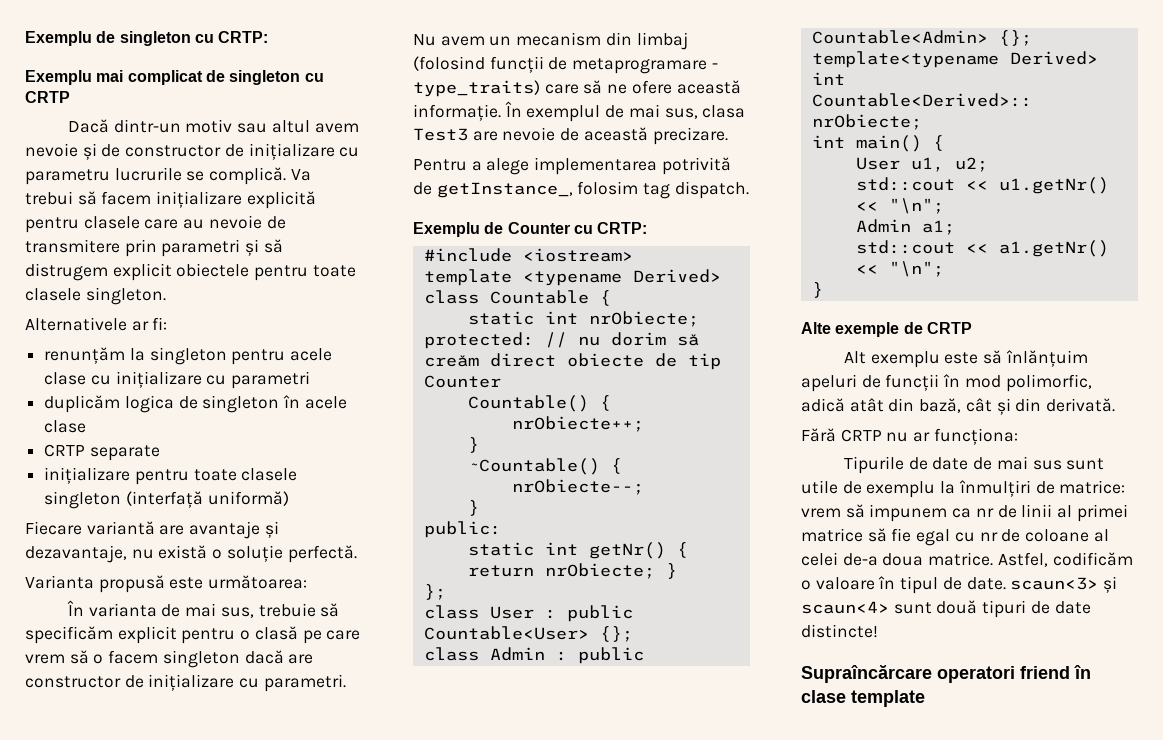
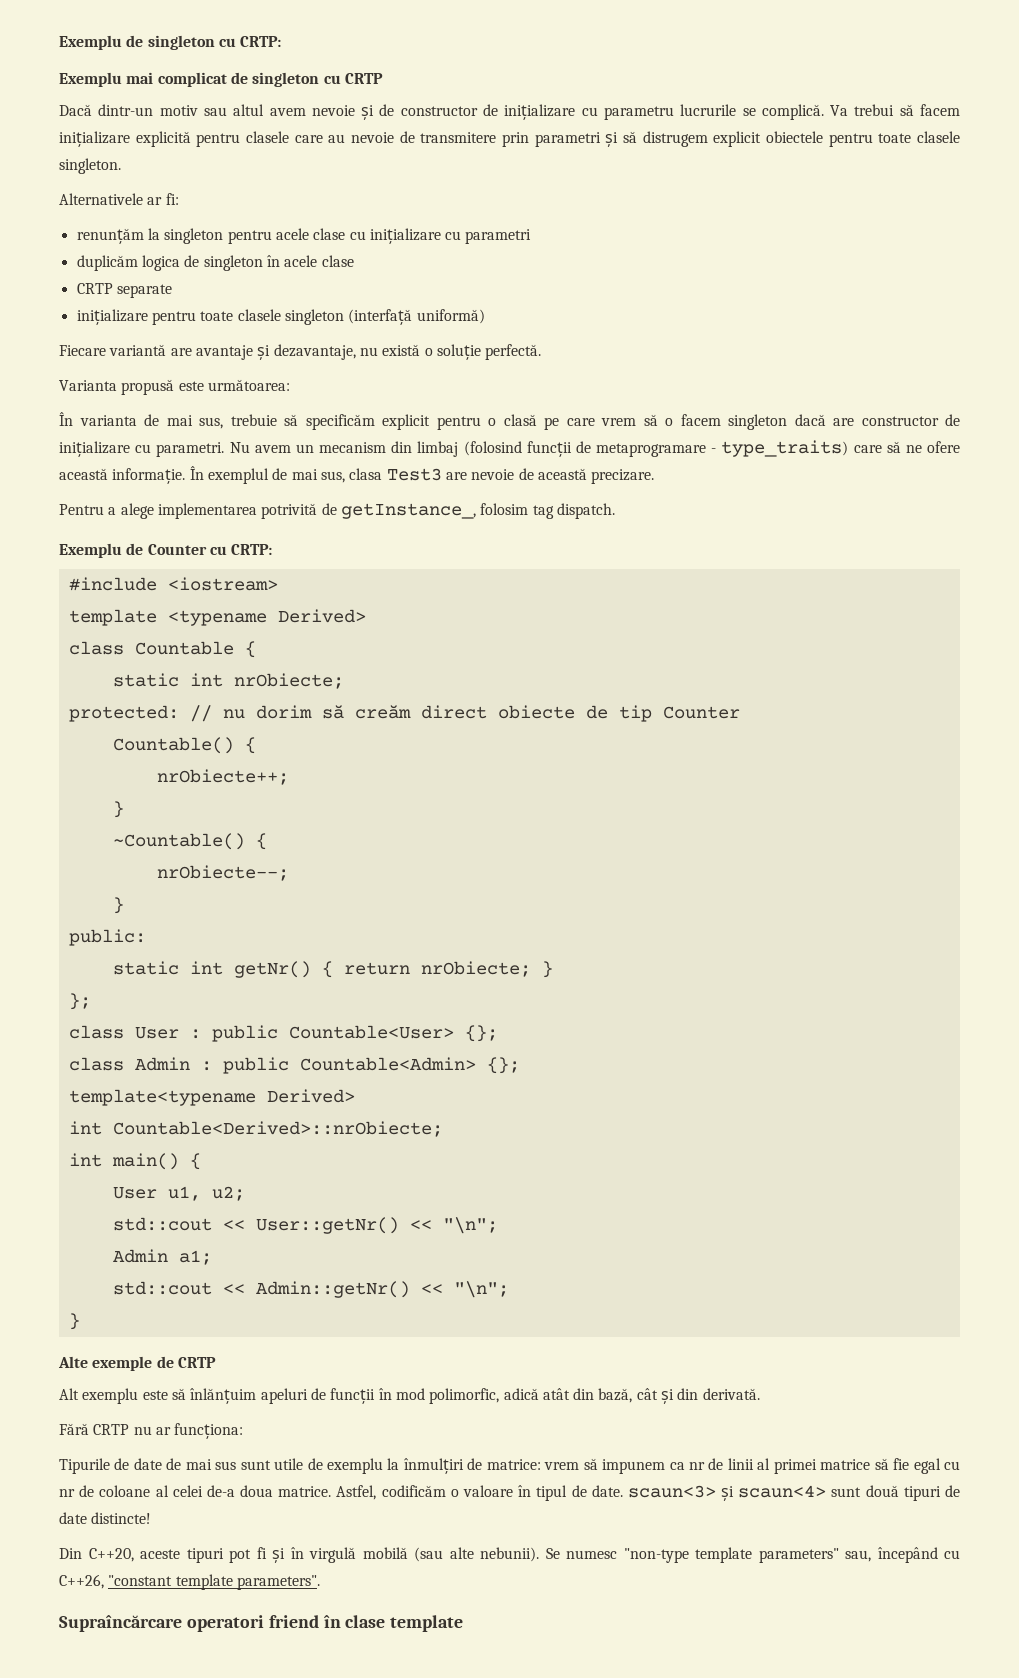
- std::cout << u1.getNr() << "\n";
+ std::cout << User::getNr() << "\n";
- std::cout << a1.getNr() << "\n";
+ std::cout << Admin::getNr() << "\n";
+ Din C++20, aceste tipuri pot fi și în virgulă mobilă (sau alte nebunii). Se numesc "non-type template parameters" sau, începând cu C++26, "constant template parameters".

